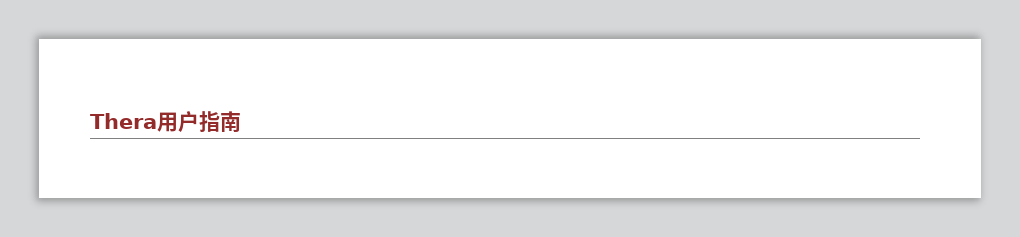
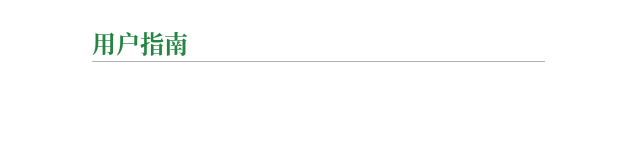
- Thera用户指南
+ 用户指南

